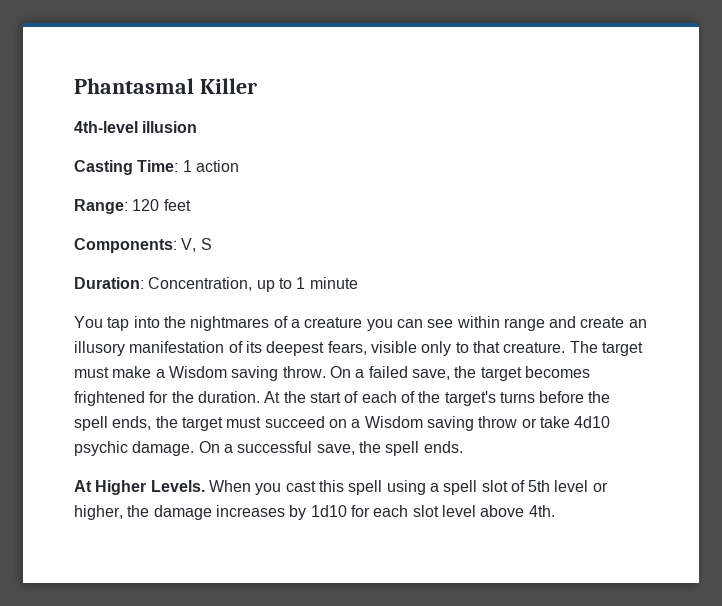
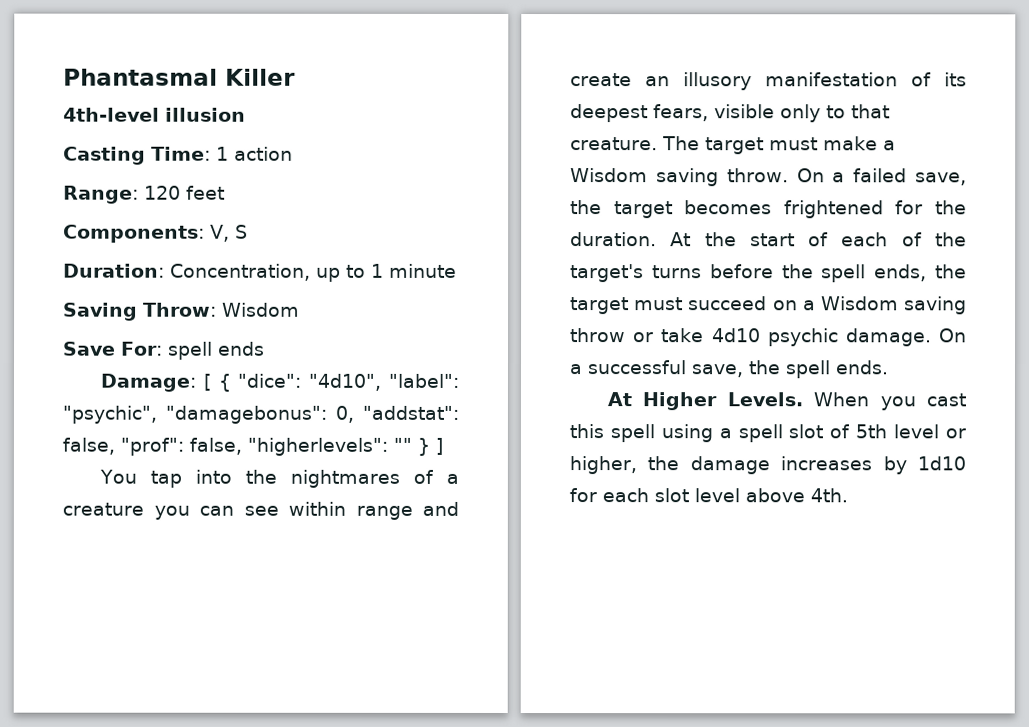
+ Saving Throw: Wisdom
+ Save For: spell ends
+ Damage: [ { "dice": "4d10", "label": "psychic", "damagebonus": 0, "addstat": false, "prof": false, "higherlevels": "" } ]

